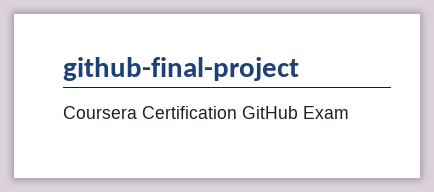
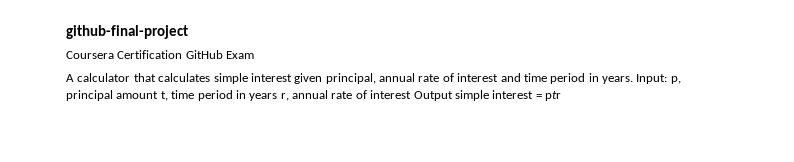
+ A calculator that calculates simple interest given principal, annual rate of interest and time period in years. Input: p, principal amount t, time period in years r, annual rate of interest Output simple interest = ptr

